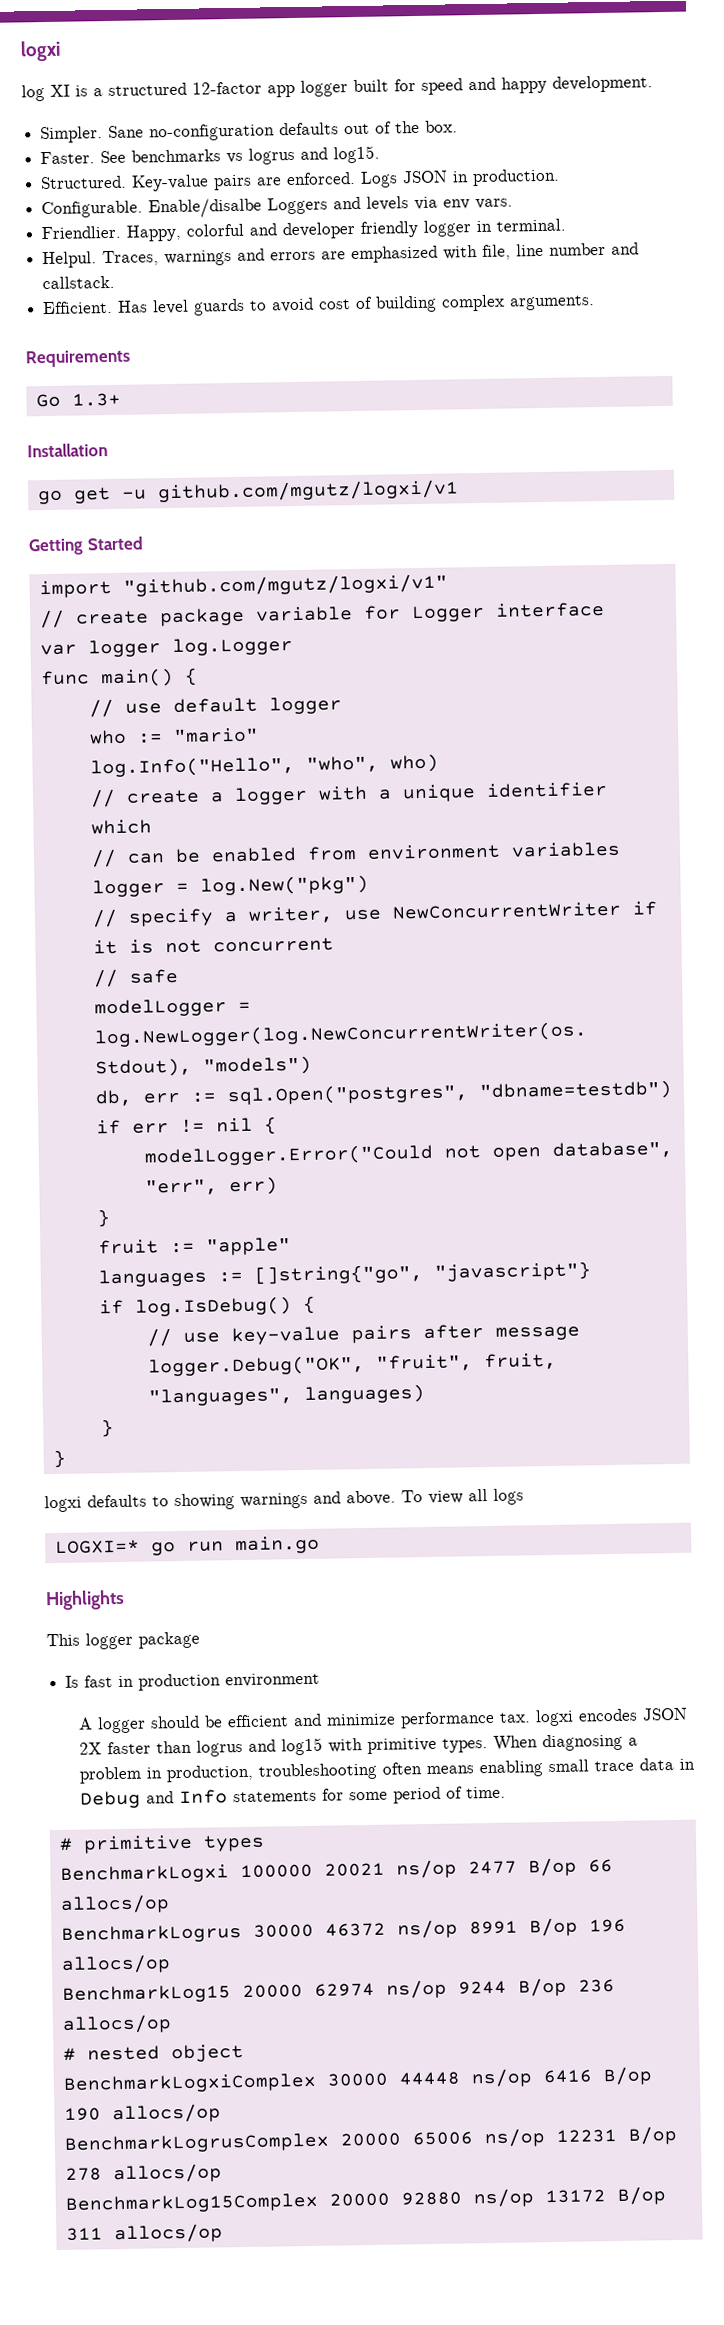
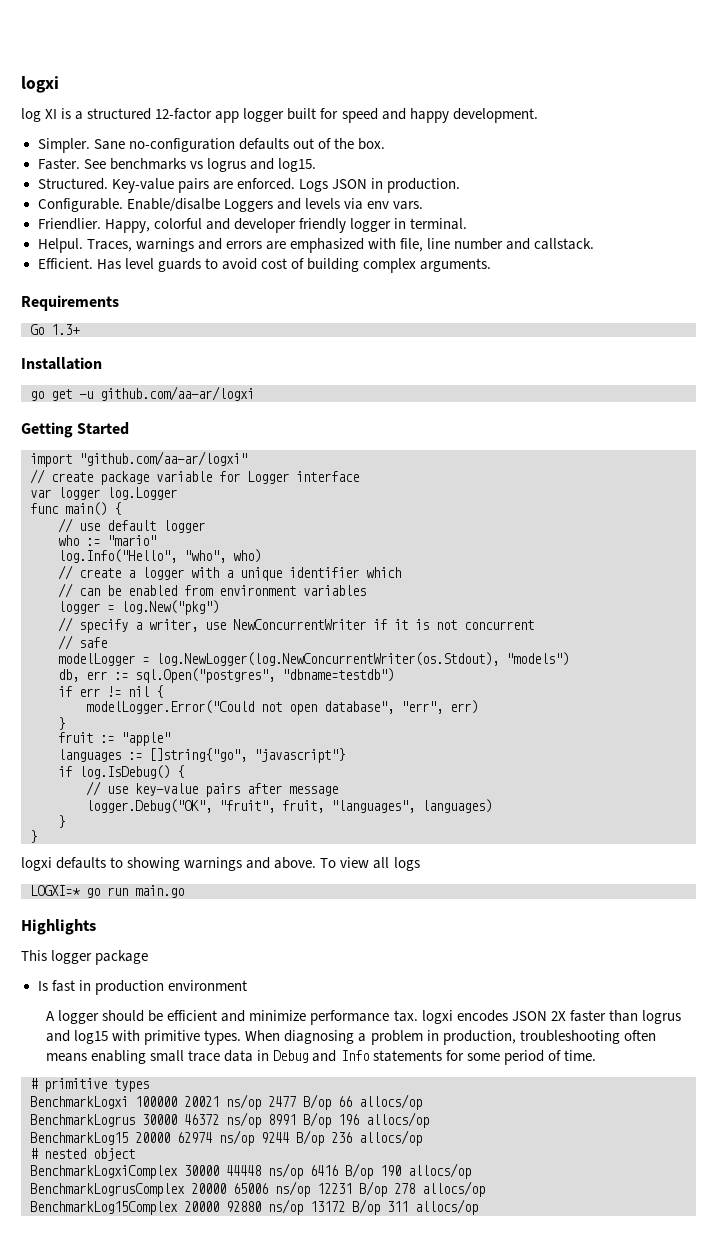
- go get -u github.com/mgutz/logxi/v1
+ go get -u github.com/aa-ar/logxi
- import "github.com/mgutz/logxi/v1"
+ import "github.com/aa-ar/logxi"

